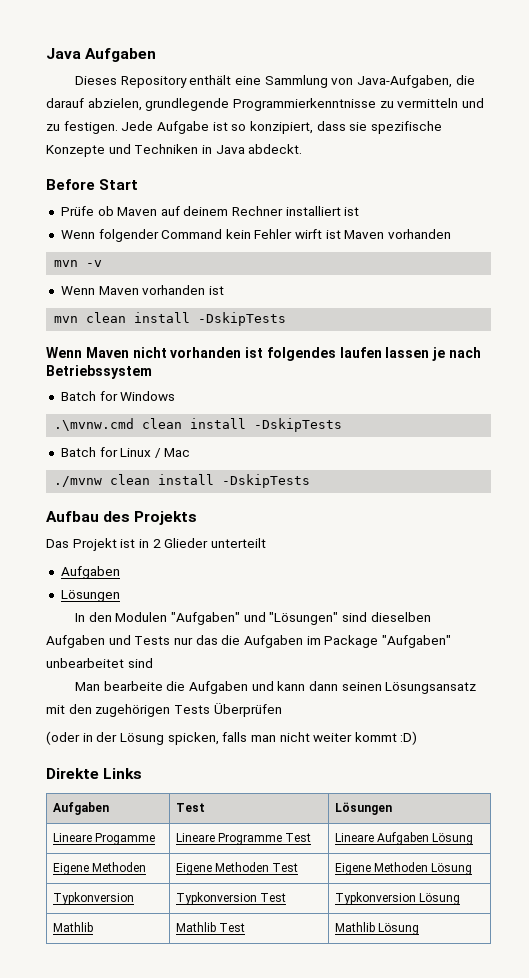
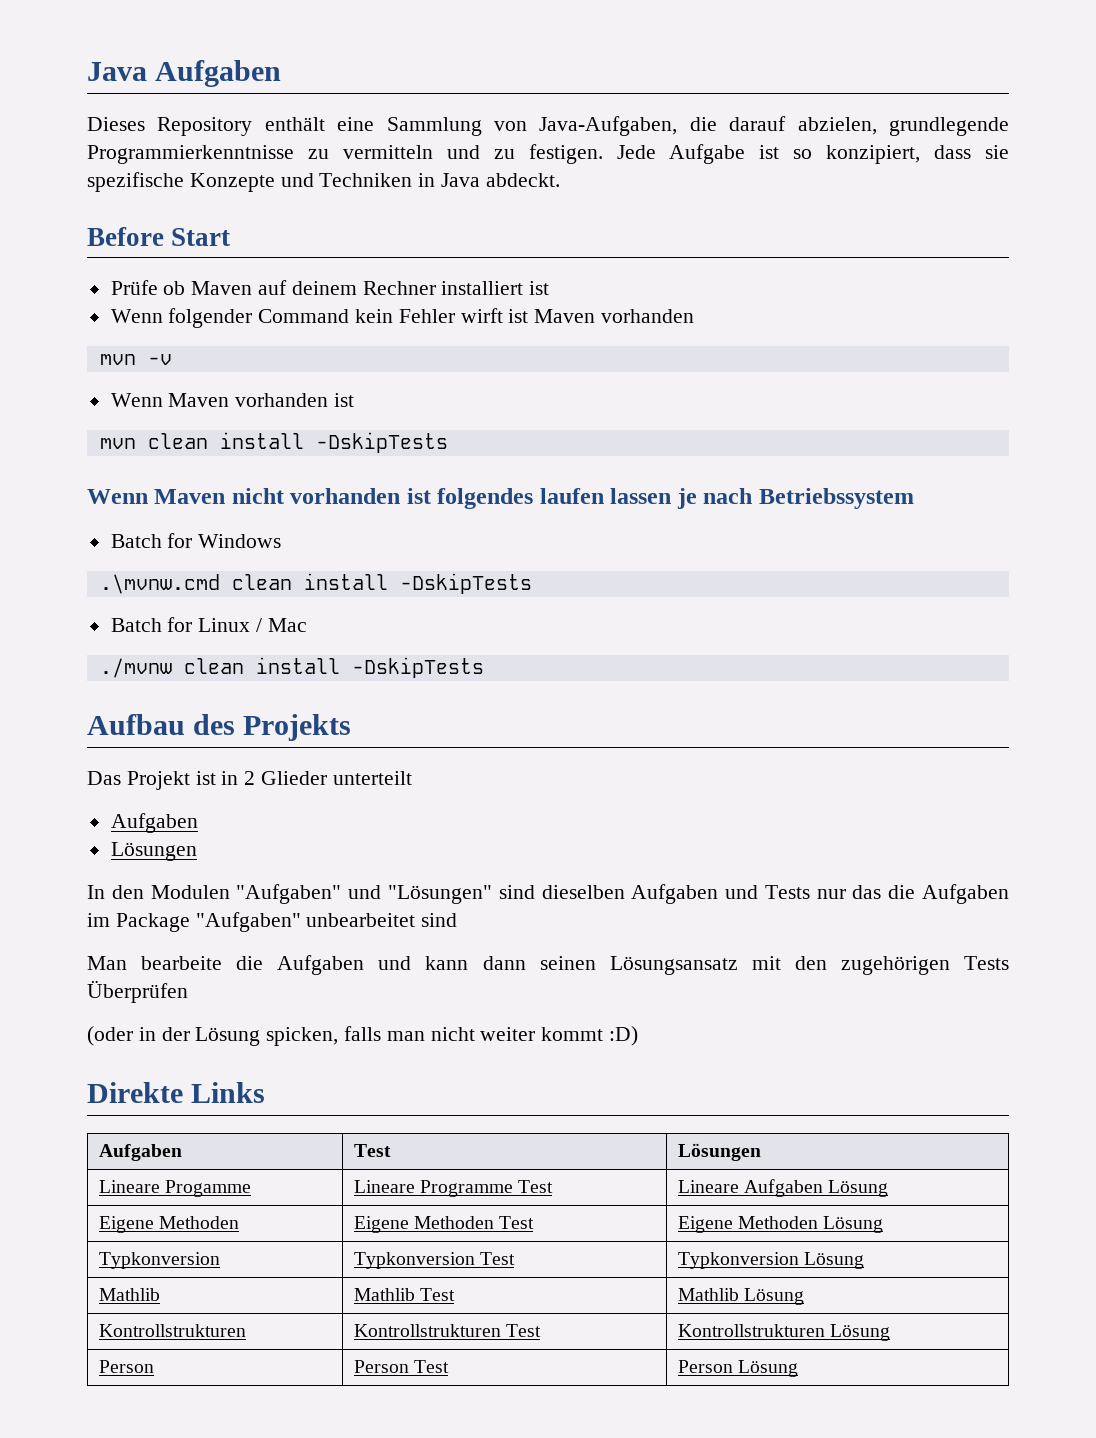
+ Kontrollstrukturen | Kontrollstrukturen Test | Kontrollstrukturen Lösung
+ Person | Person Test | Person Lösung

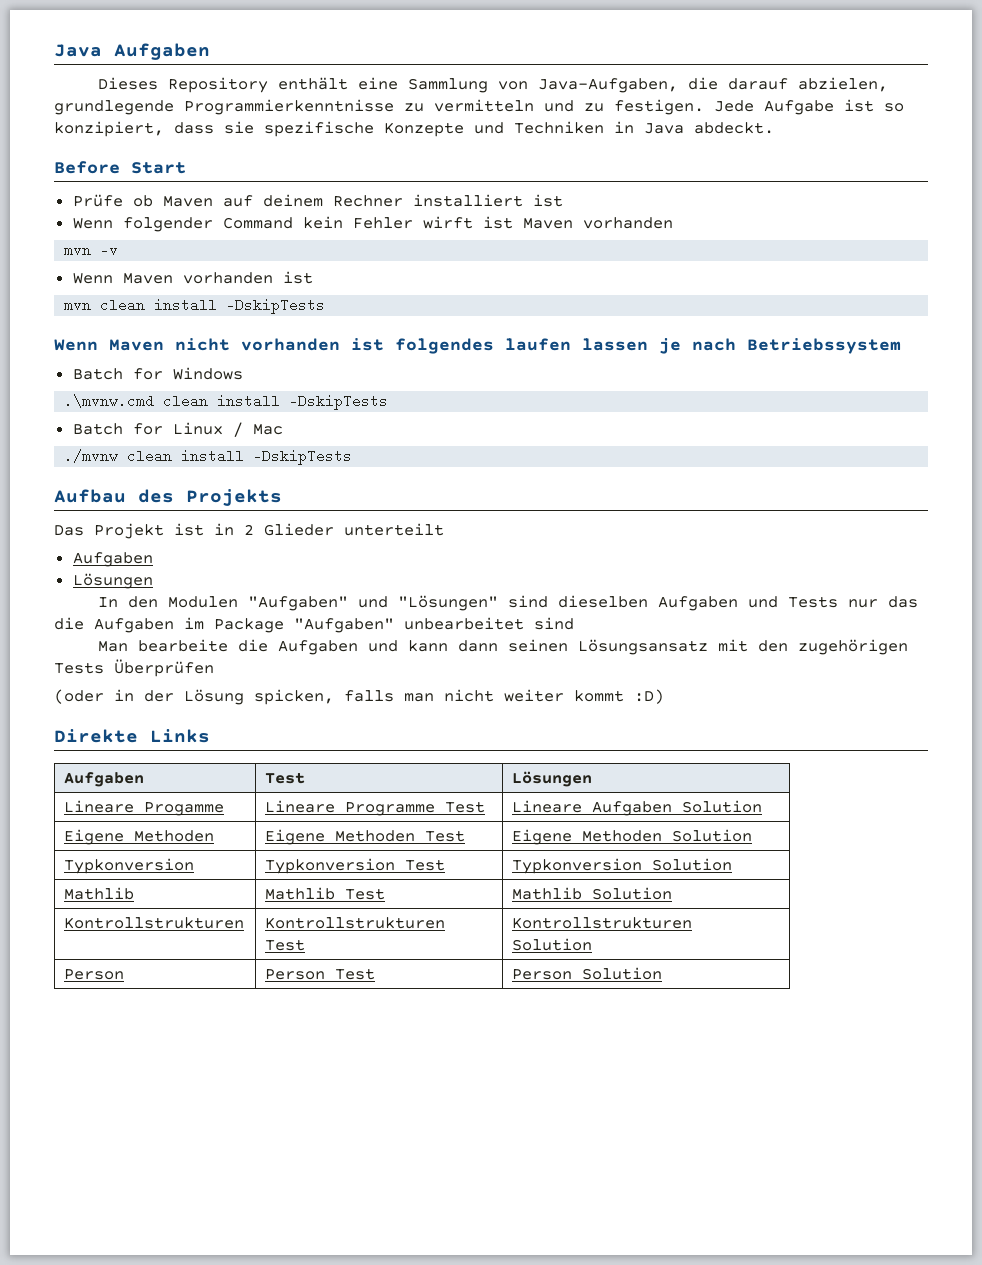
- Lineare Progamme | Lineare Programme Test | Lineare Aufgaben Lösung
+ Lineare Progamme | Lineare Programme Test | Lineare Aufgaben Solution
- Eigene Methoden | Eigene Methoden Test | Eigene Methoden Lösung
+ Eigene Methoden | Eigene Methoden Test | Eigene Methoden Solution
- Typkonversion | Typkonversion Test | Typkonversion Lösung
+ Typkonversion | Typkonversion Test | Typkonversion Solution
- Mathlib | Mathlib Test | Mathlib Lösung
+ Mathlib | Mathlib Test | Mathlib Solution
- Kontrollstrukturen | Kontrollstrukturen Test | Kontrollstrukturen Lösung
+ Kontrollstrukturen | Kontrollstrukturen Test | Kontrollstrukturen Solution
- Person | Person Test | Person Lösung
+ Person | Person Test | Person Solution

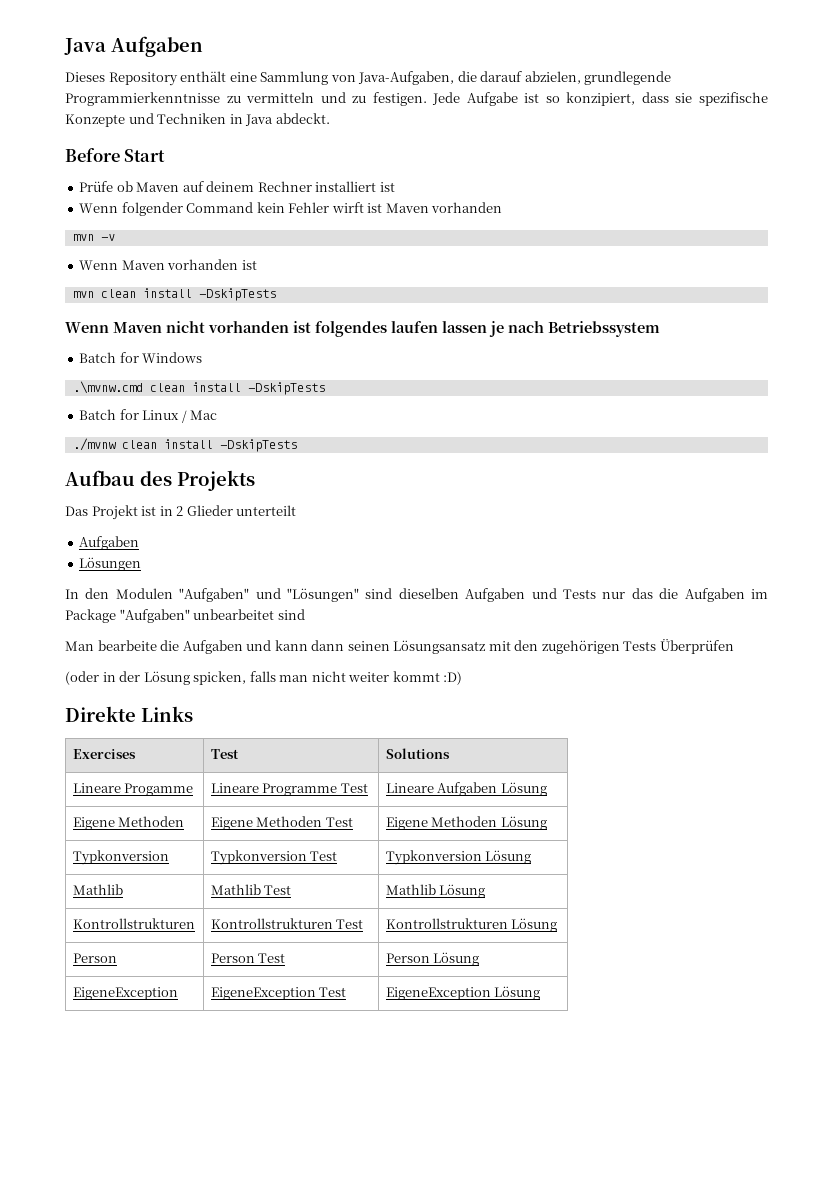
- Aufgaben | Test | Lösungen
+ Exercises | Test | Solutions
- Lineare Progamme | Lineare Programme Test | Lineare Aufgaben Solution
+ Lineare Progamme | Lineare Programme Test | Lineare Aufgaben Lösung
- Eigene Methoden | Eigene Methoden Test | Eigene Methoden Solution
+ Eigene Methoden | Eigene Methoden Test | Eigene Methoden Lösung
- Typkonversion | Typkonversion Test | Typkonversion Solution
+ Typkonversion | Typkonversion Test | Typkonversion Lösung
- Mathlib | Mathlib Test | Mathlib Solution
+ Mathlib | Mathlib Test | Mathlib Lösung
- Kontrollstrukturen | Kontrollstrukturen Test | Kontrollstrukturen Solution
+ Kontrollstrukturen | Kontrollstrukturen Test | Kontrollstrukturen Lösung
- Person | Person Test | Person Solution
+ Person | Person Test | Person Lösung
+ EigeneException | EigeneException Test | EigeneException Lösung

